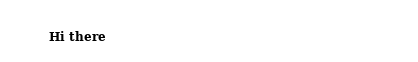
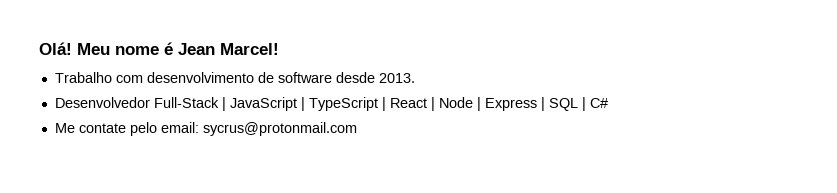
- Hi there
+ Olá! Meu nome é Jean Marcel!
+ Trabalho com desenvolvimento de software desde 2013.
+ Desenvolvedor Full-Stack | JavaScript | TypeScript | React | Node | Express | SQL | C#
+ Me contate pelo email: sycrus@protonmail.com

